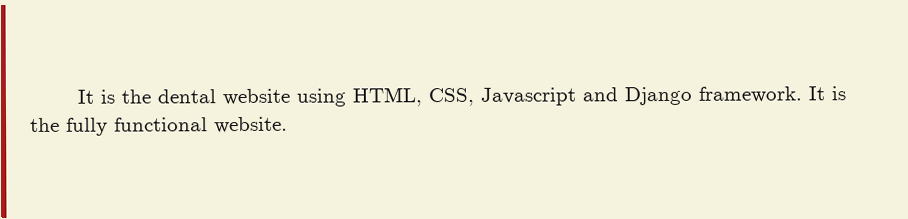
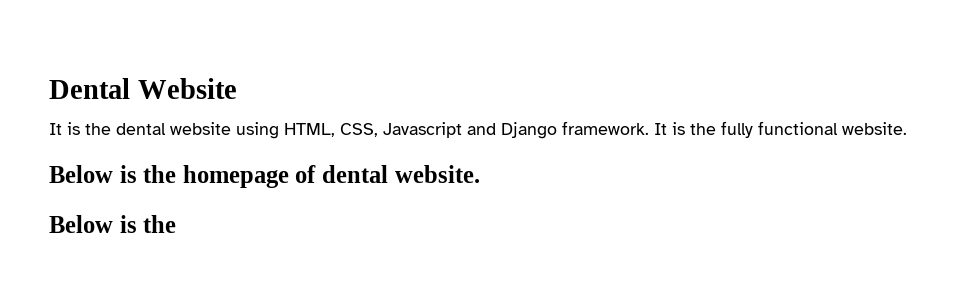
+ Dental Website
+ Below is the homepage of dental website.
+ Below is the

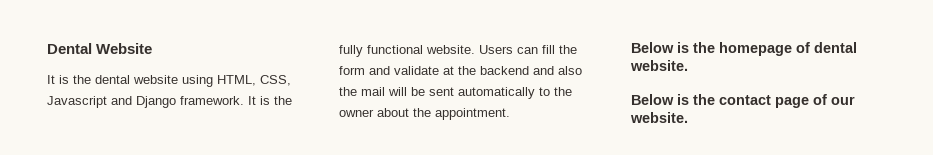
+ Users can fill the form and validate at the backend and also the mail will be sent automatically to the owner about the appointment.
  Below is the homepage of dental website.
- Below is the
+ Below is the contact page of our website.

